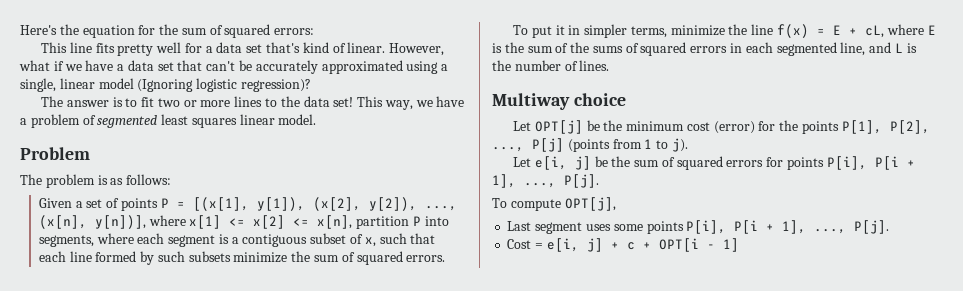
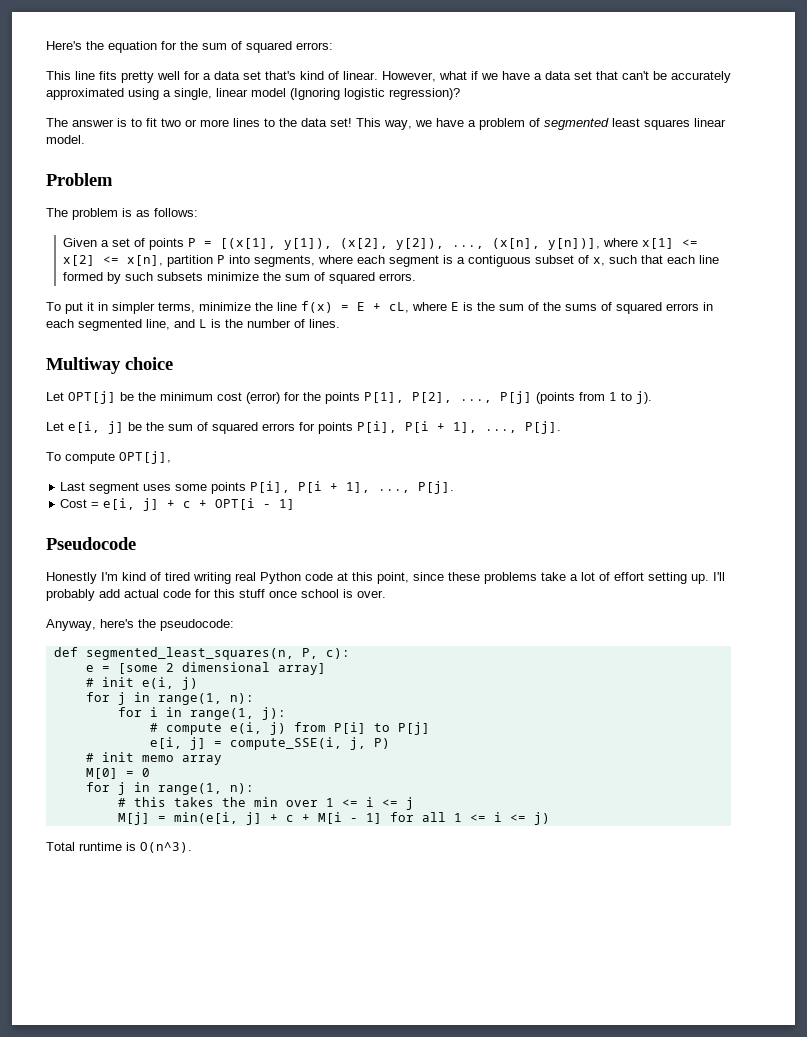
+ Pseudocode
+ Honestly I'm kind of tired writing real Python code at this point, since these problems take a lot of effort setting up. I'll probably add actual code for this stuff once school is over.
+ Anyway, here's the pseudocode:
+ def segmented_least_squares(n, P, c):
+ e = [some 2 dimensional array]
+ # init e(i, j)
+ for j in range(1, n):
+ for i in range(1, j):
+ # compute e(i, j) from P[i] to P[j]
+ e[i, j] = compute_SSE(i, j, P)
+ # init memo array
+ M[0] = 0
+ for j in range(1, n):
+ # this takes the min over 1 <= i <= j
+ M[j] = min(e[i, j] + c + M[i - 1] for all 1 <= i <= j)
+ Total runtime is O(n^3).

